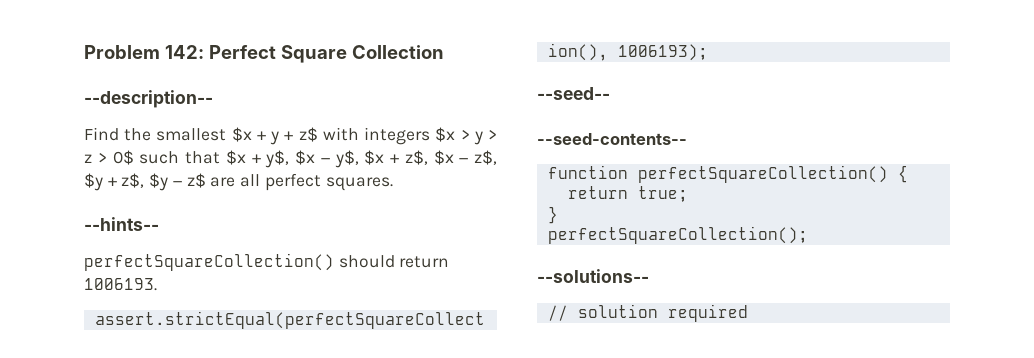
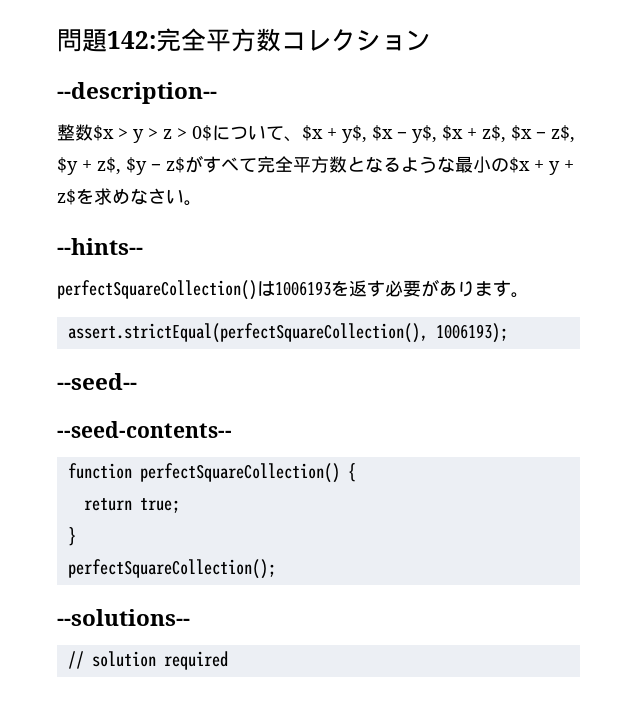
- Problem 142: Perfect Square Collection
+ 問題142:完全平方数コレクション
  --description--
- Find the smallest $x + y + z$ with integers $x > y > z > 0$ such that $x + y$, $x − y$, $x + z$, $x − z$, $y + z$, $y − z$ are all perfect squares.
+ 整数$x > y > z > 0$について、$x + y$, $x − y$, $x + z$, $x − z$, $y + z$, $y − z$がすべて完全平方数となるような最小の$x + y + z$を求めなさい。
  --hints--
- perfectSquareCollection() should return 1006193.
+ perfectSquareCollection()は1006193を返す必要があります。

